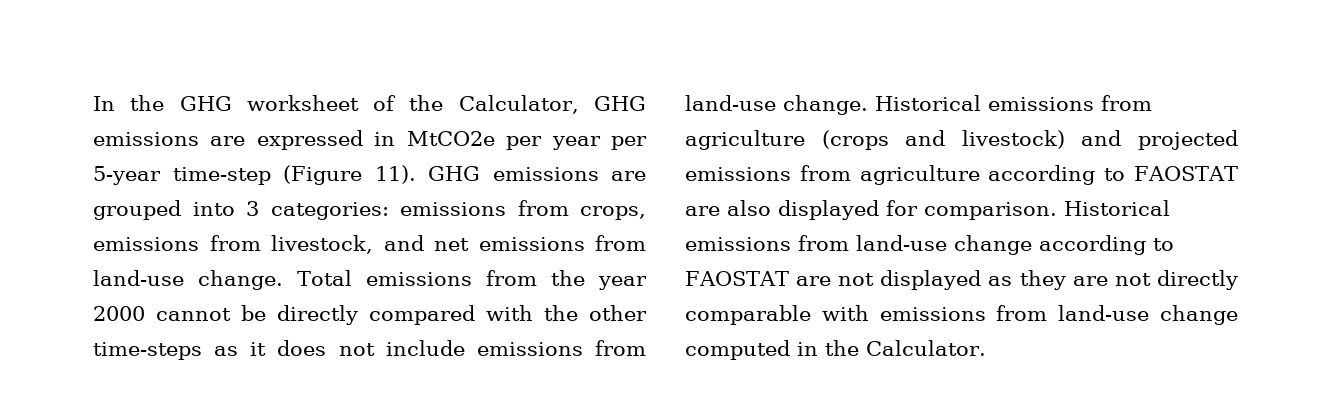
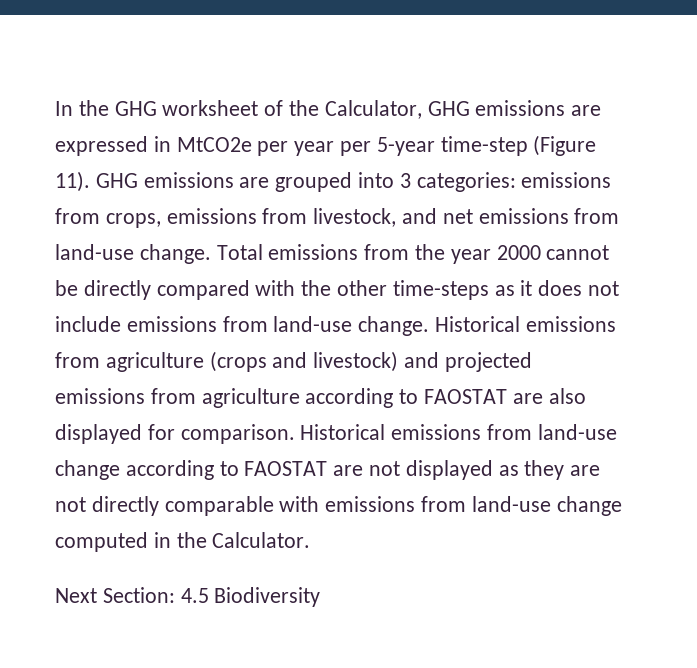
+ Next Section: 4.5 Biodiversity

